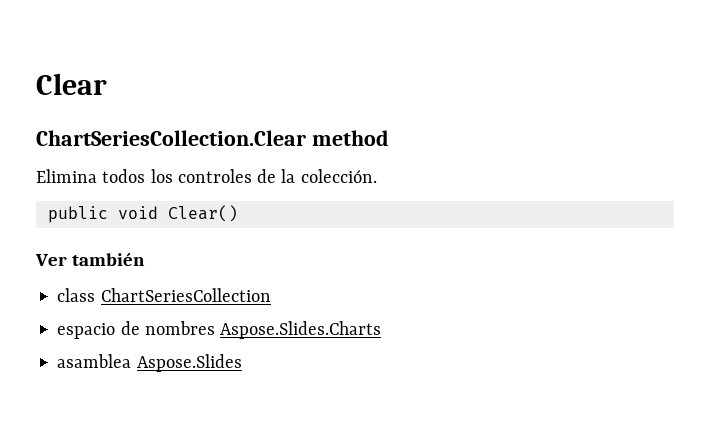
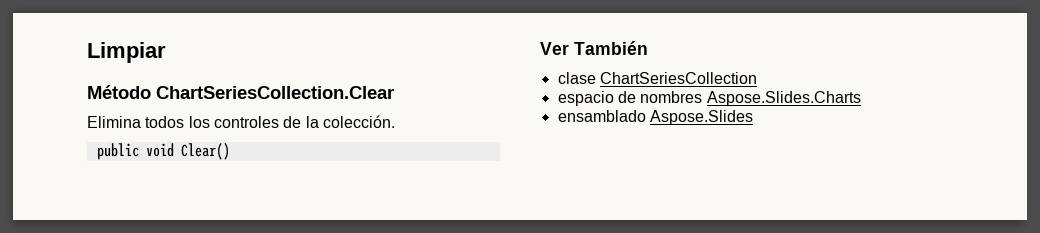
- Clear
- ChartSeriesCollection.Clear method
+ Limpiar
+ Método ChartSeriesCollection.Clear
- Ver también
- class ChartSeriesCollection
+ Ver También
+ clase ChartSeriesCollection
- asamblea Aspose.Slides
+ ensamblado Aspose.Slides

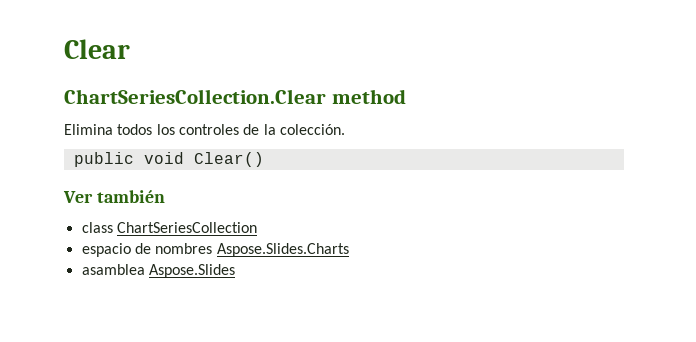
- Limpiar
- Método ChartSeriesCollection.Clear
+ Clear
+ ChartSeriesCollection.Clear method
- Ver También
- clase ChartSeriesCollection
+ Ver también
+ class ChartSeriesCollection
- ensamblado Aspose.Slides
+ asamblea Aspose.Slides

